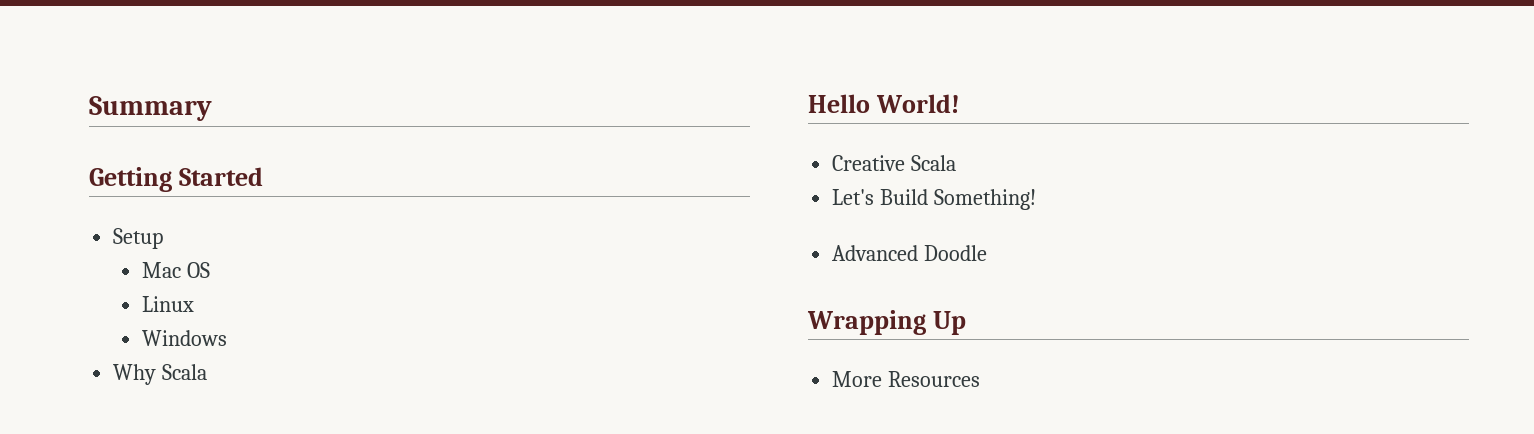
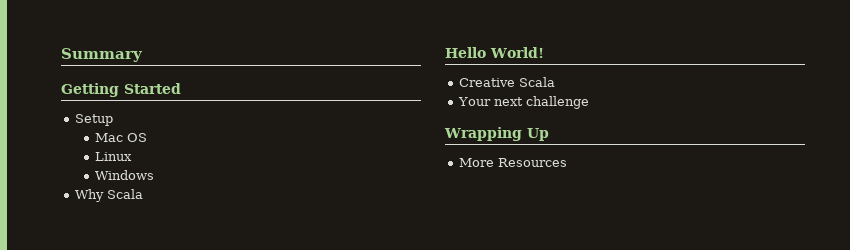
- Let's Build Something!
- Advanced Doodle
+ Your next challenge

